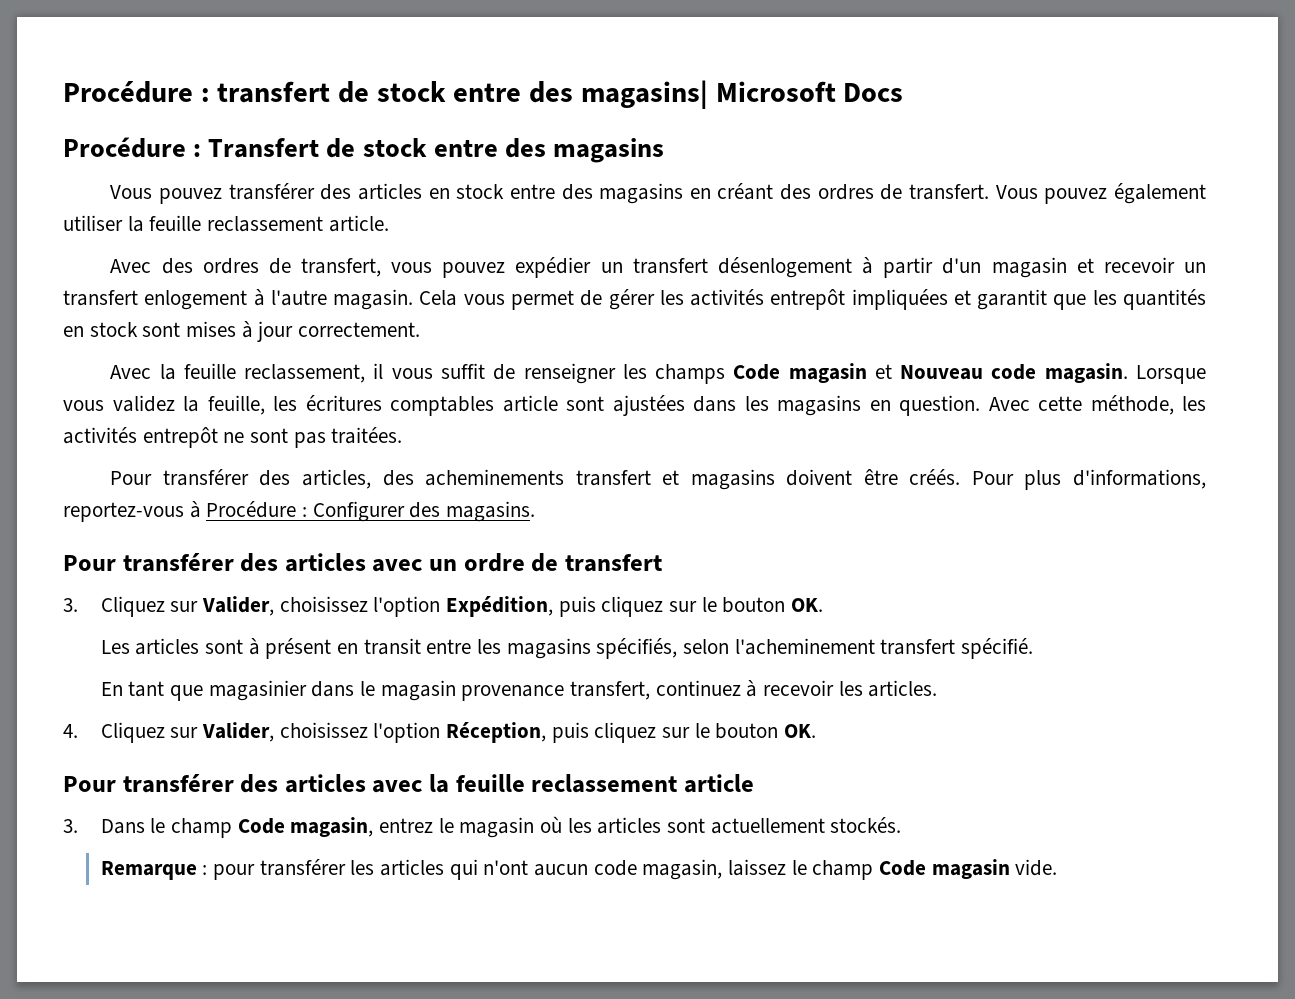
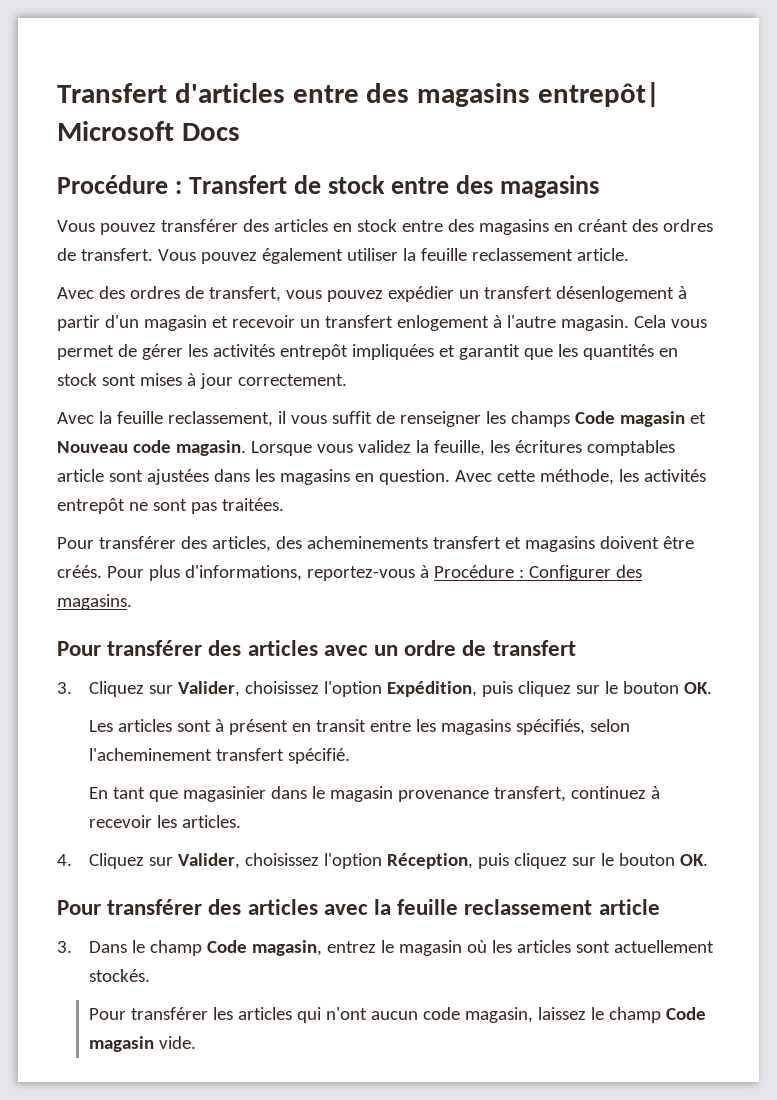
- Procédure : transfert de stock entre des magasins| Microsoft Docs
+ Transfert d'articles entre des magasins entrepôt| Microsoft Docs
- Remarque : pour transférer les articles qui n'ont aucun code magasin, laissez le champ Code magasin vide.
+ Pour transférer les articles qui n'ont aucun code magasin, laissez le champ Code magasin vide.

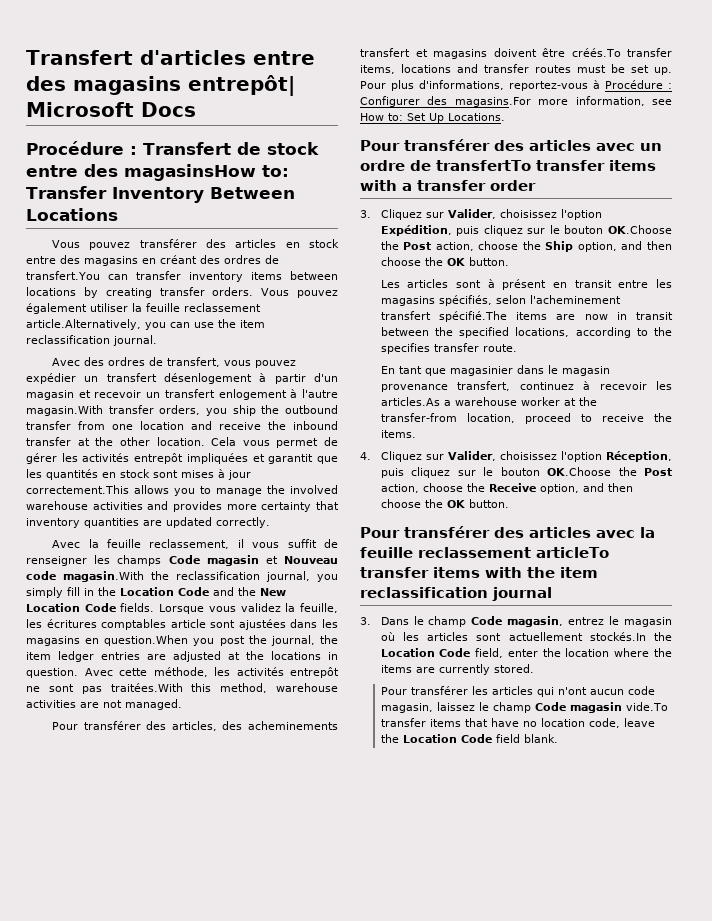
- Procédure : Transfert de stock entre des magasins
+ Procédure : Transfert de stock entre des magasinsHow to: Transfer Inventory Between Locations
- Vous pouvez transférer des articles en stock entre des magasins en créant des ordres de transfert.
+ Vous pouvez transférer des articles en stock entre des magasins en créant des ordres de transfert.You can transfer inventory items between locations by creating transfer orders.
- Vous pouvez également utiliser la feuille reclassement article.
+ Vous pouvez également utiliser la feuille reclassement article.Alternatively, you can use the item reclassification journal.
- Avec des ordres de transfert, vous pouvez expédier un transfert désenlogement à partir d'un magasin et recevoir un transfert enlogement à l'autre magasin.
+ Avec des ordres de transfert, vous pouvez expédier un transfert désenlogement à partir d'un magasin et recevoir un transfert enlogement à l'autre magasin.With transfer orders, you ship the outbound transfer from one location and receive the inbound transfer at the other location.
- Cela vous permet de gérer les activités entrepôt impliquées et garantit que les quantités en stock sont mises à jour correctement.
+ Cela vous permet de gérer les activités entrepôt impliquées et garantit que les quantités en stock sont mises à jour correctement.This allows you to manage the involved warehouse activities and provides more certainty that inventory quantities are updated correctly.
- Avec la feuille reclassement, il vous suffit de renseigner les champs Code magasin et Nouveau code magasin.
+ Avec la feuille reclassement, il vous suffit de renseigner les champs Code magasin et Nouveau code magasin.With the reclassification journal, you simply fill in the Location Code and the New Location Code fields.
- Lorsque vous validez la feuille, les écritures comptables article sont ajustées dans les magasins en question.
+ Lorsque vous validez la feuille, les écritures comptables article sont ajustées dans les magasins en question.When you post the journal, the item ledger entries are adjusted at the locations in question.
- Avec cette méthode, les activités entrepôt ne sont pas traitées.
+ Avec cette méthode, les activités entrepôt ne sont pas traitées.With this method, warehouse activities are not managed.
- Pour transférer des articles, des acheminements transfert et magasins doivent être créés.
+ Pour transférer des articles, des acheminements transfert et magasins doivent être créés.To transfer items, locations and transfer routes must be set up.
- Pour plus d'informations, reportez-vous à Procédure : Configurer des magasins.
+ Pour plus d'informations, reportez-vous à Procédure : Configurer des magasins.For more information, see How to: Set Up Locations.
- Pour transférer des articles avec un ordre de transfert
+ Pour transférer des articles avec un ordre de transfertTo transfer items with a transfer order
- 3. Cliquez sur Valider, choisissez l'option Expédition, puis cliquez sur le bouton OK.
+ 3. Cliquez sur Valider, choisissez l'option Expédition, puis cliquez sur le bouton OK.Choose the Post action, choose the Ship option, and then choose the OK button.
- Les articles sont à présent en transit entre les magasins spécifiés, selon l'acheminement transfert spécifié.
+ Les articles sont à présent en transit entre les magasins spécifiés, selon l'acheminement transfert spécifié.The items are now in transit between the specified locations, according to the specifies transfer route.
- En tant que magasinier dans le magasin provenance transfert, continuez à recevoir les articles.
+ En tant que magasinier dans le magasin provenance transfert, continuez à recevoir les articles.As a warehouse worker at the transfer-from location, proceed to receive the items.
- 4. Cliquez sur Valider, choisissez l'option Réception, puis cliquez sur le bouton OK.
+ 4. Cliquez sur Valider, choisissez l'option Réception, puis cliquez sur le bouton OK.Choose the Post action, choose the Receive option, and then choose the OK button.
- Pour transférer des articles avec la feuille reclassement article
+ Pour transférer des articles avec la feuille reclassement articleTo transfer items with the item reclassification journal
- 3. Dans le champ Code magasin, entrez le magasin où les articles sont actuellement stockés.
+ 3. Dans le champ Code magasin, entrez le magasin où les articles sont actuellement stockés.In the Location Code field, enter the location where the items are currently stored.
- Pour transférer les articles qui n'ont aucun code magasin, laissez le champ Code magasin vide.
+ Pour transférer les articles qui n'ont aucun code magasin, laissez le champ Code magasin vide.To transfer items that have no location code, leave the Location Code field blank.

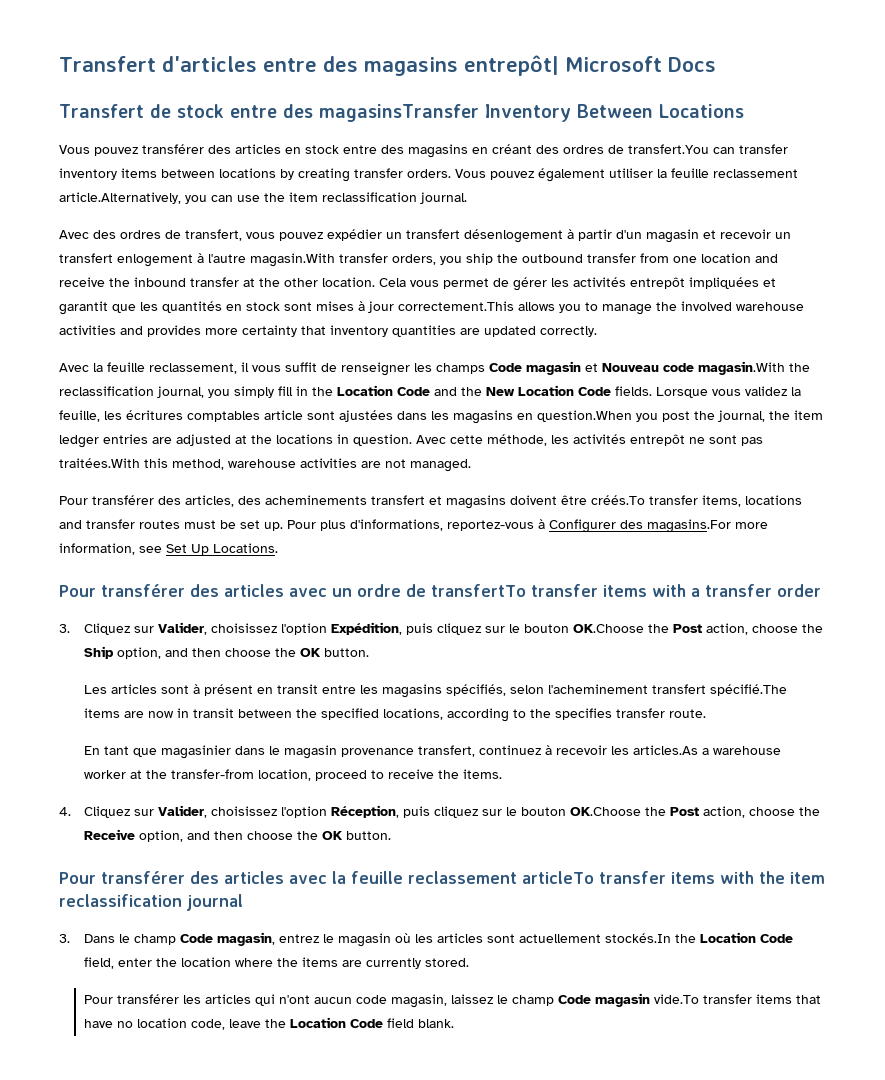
- Procédure : Transfert de stock entre des magasinsHow to: Transfer Inventory Between Locations
+ Transfert de stock entre des magasinsTransfer Inventory Between Locations
- Pour plus d'informations, reportez-vous à Procédure : Configurer des magasins.For more information, see How to: Set Up Locations.
+ Pour plus d'informations, reportez-vous à Configurer des magasins.For more information, see Set Up Locations.

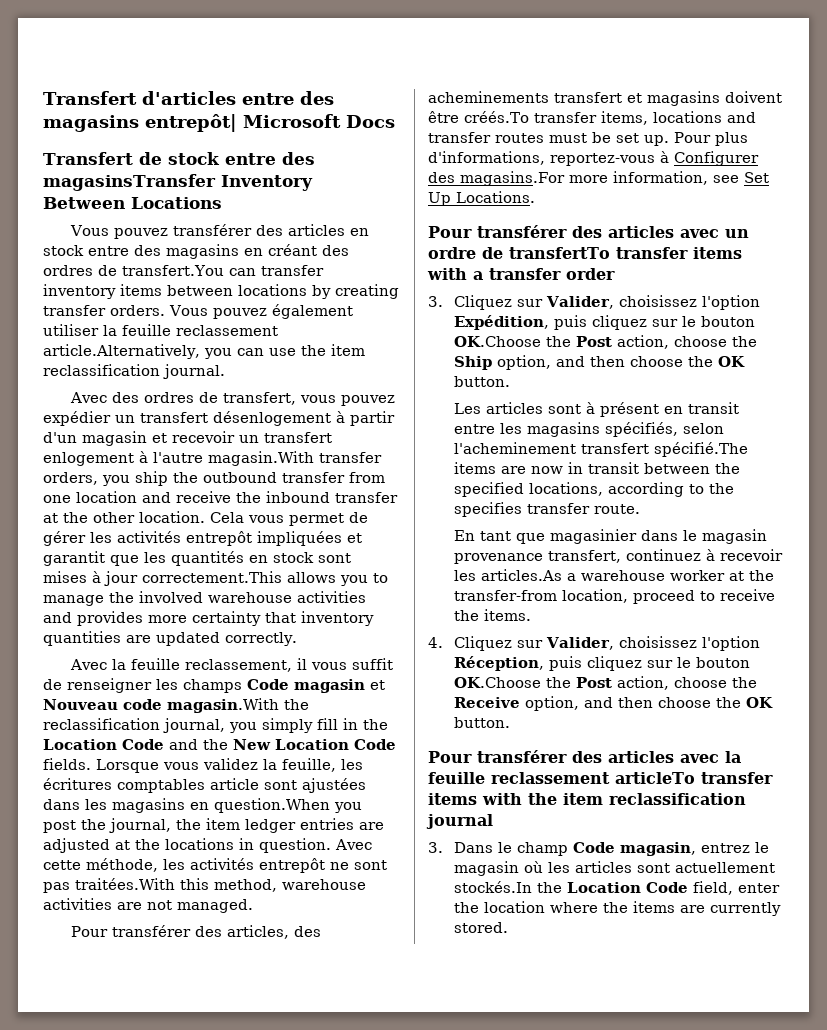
- Pour transférer les articles qui n'ont aucun code magasin, laissez le champ Code magasin vide.To transfer items that have no location code, leave the Location Code field blank.

